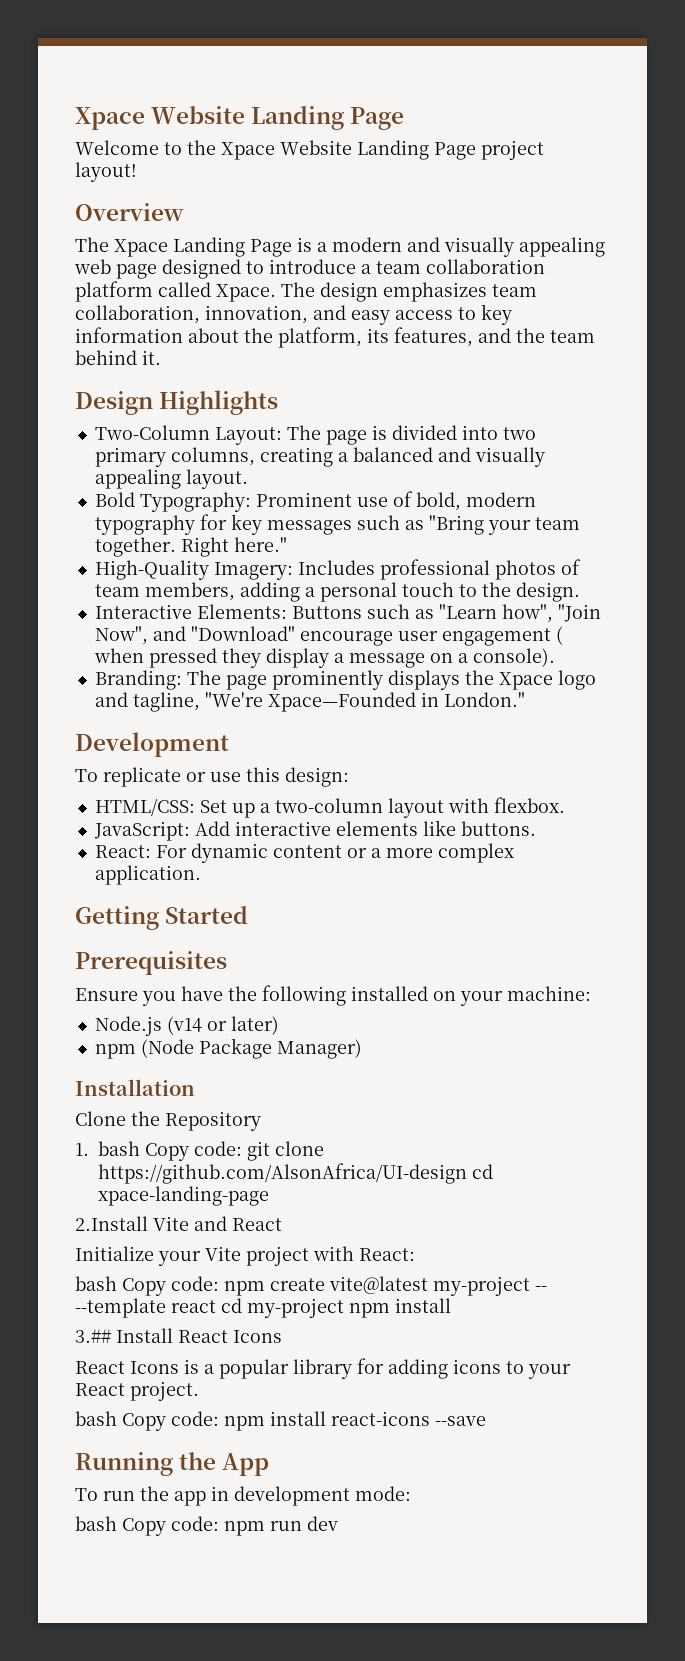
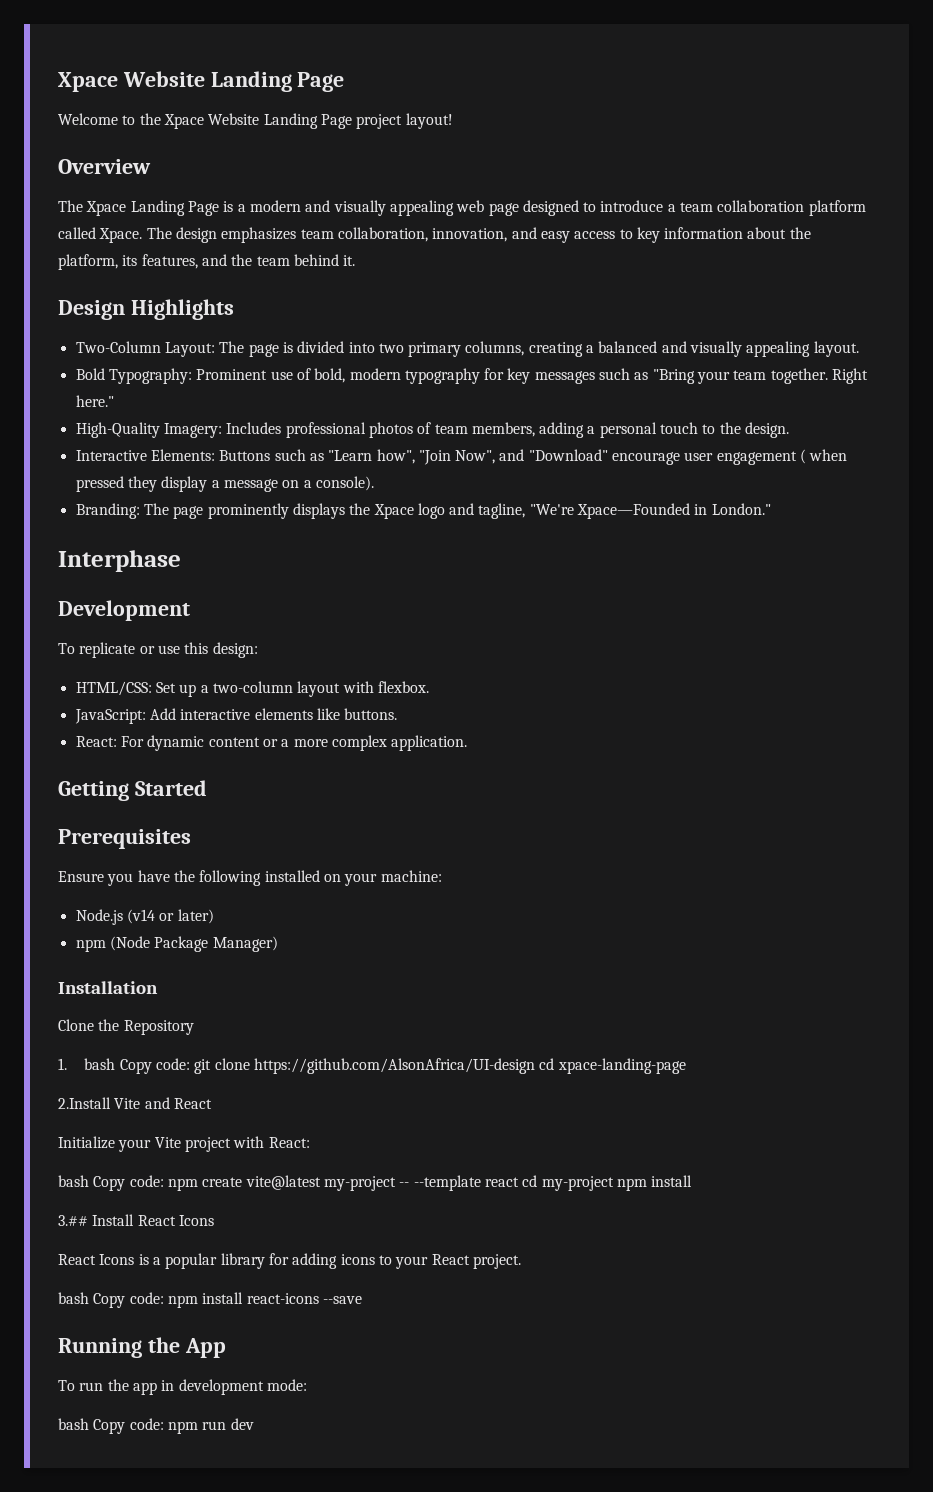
+ Interphase

